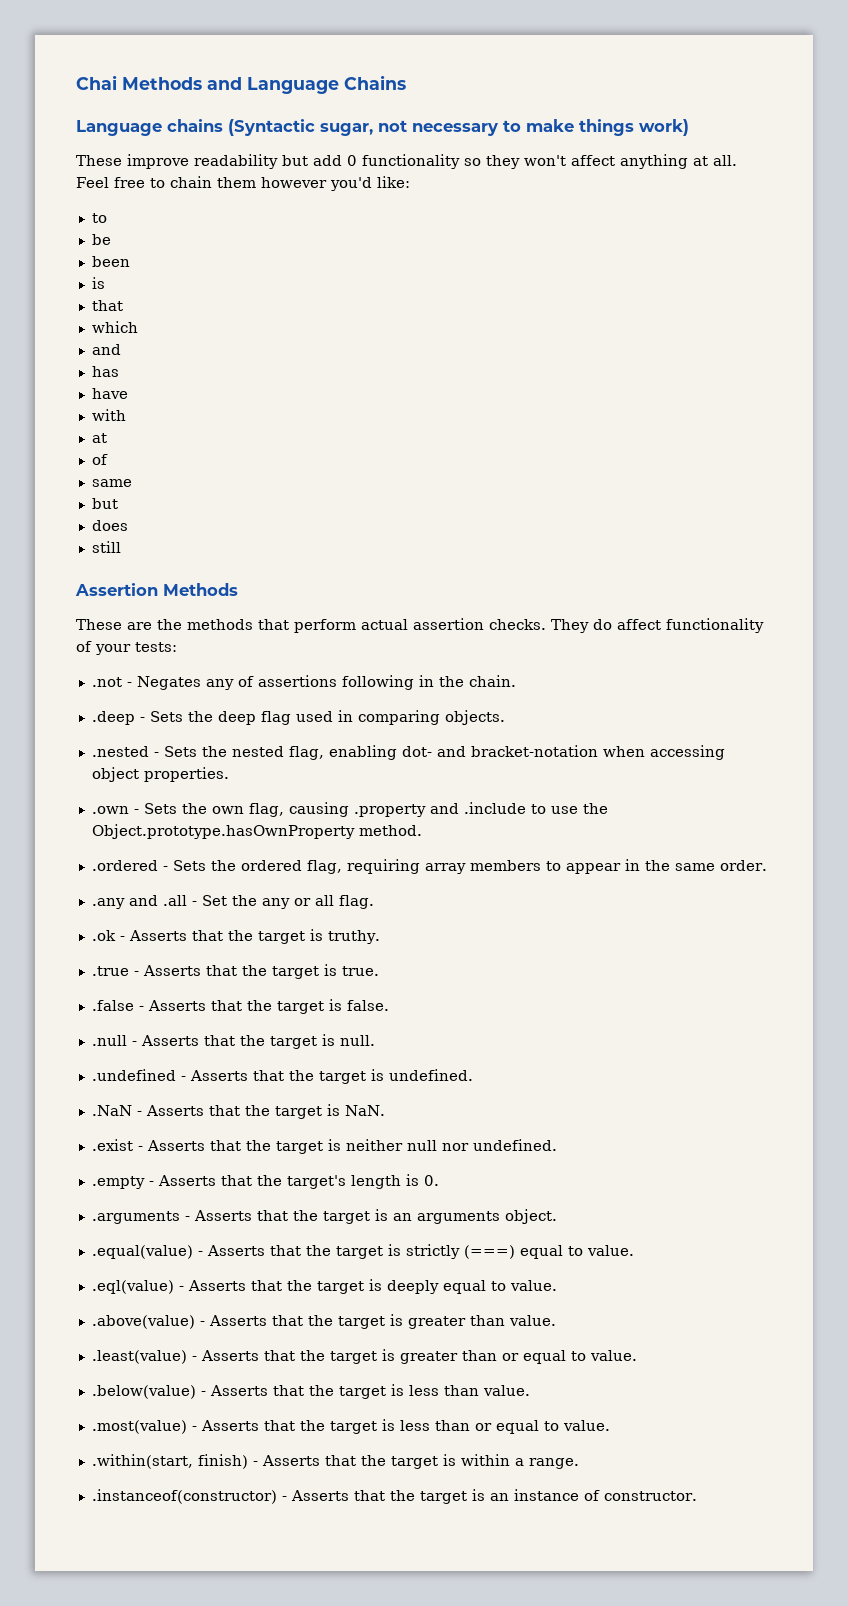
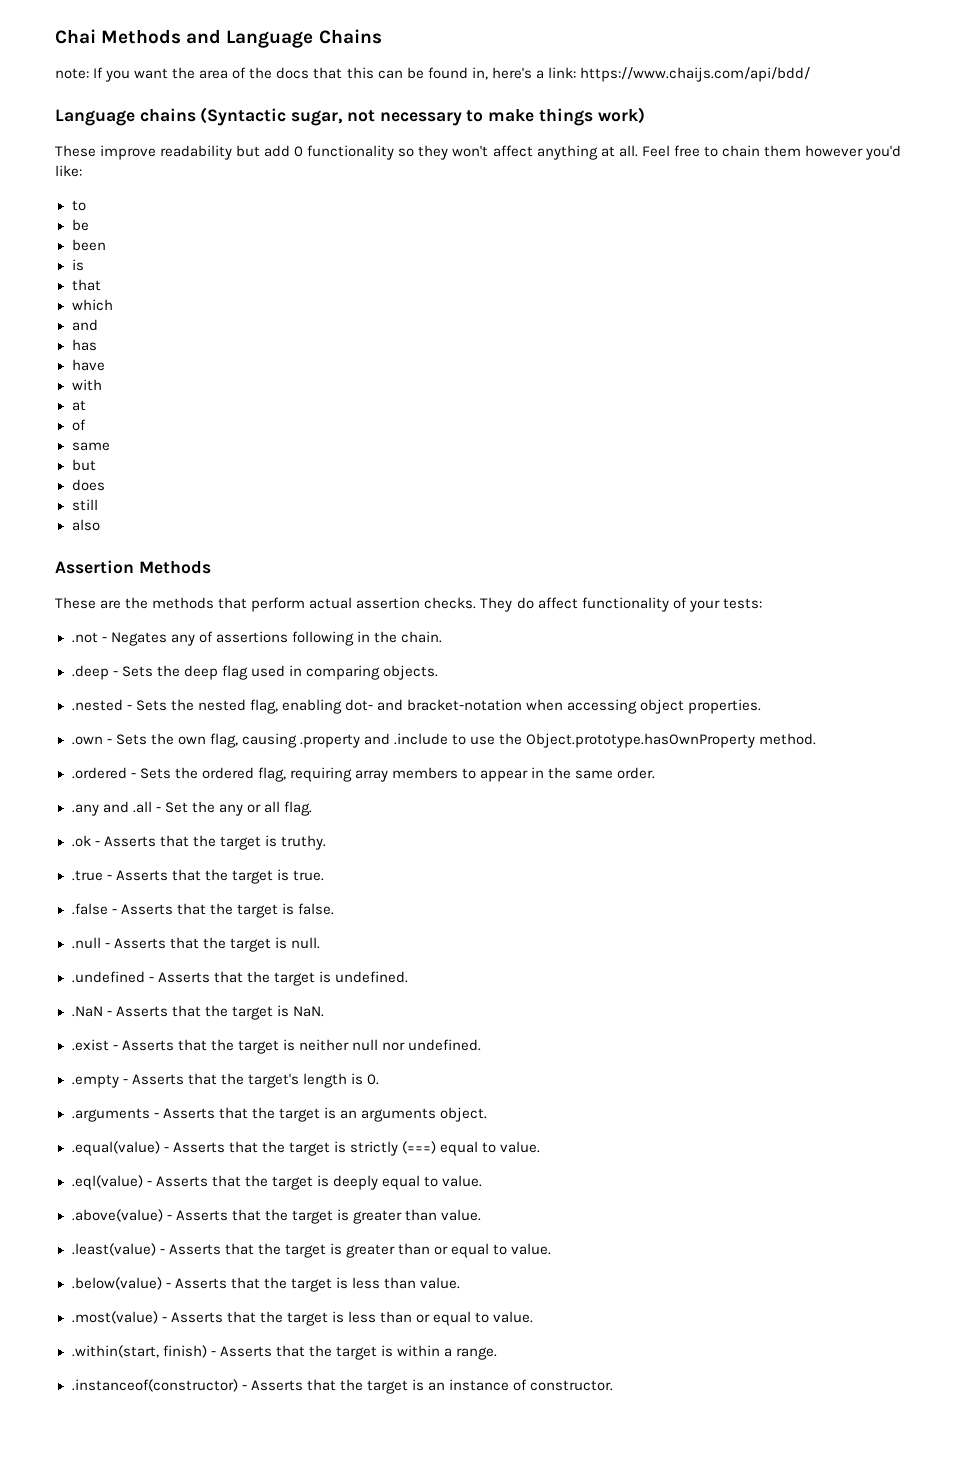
+ note: If you want the area of the docs that this can be found in, here's a link: https://www.chaijs.com/api/bdd/
+ also

